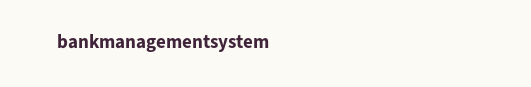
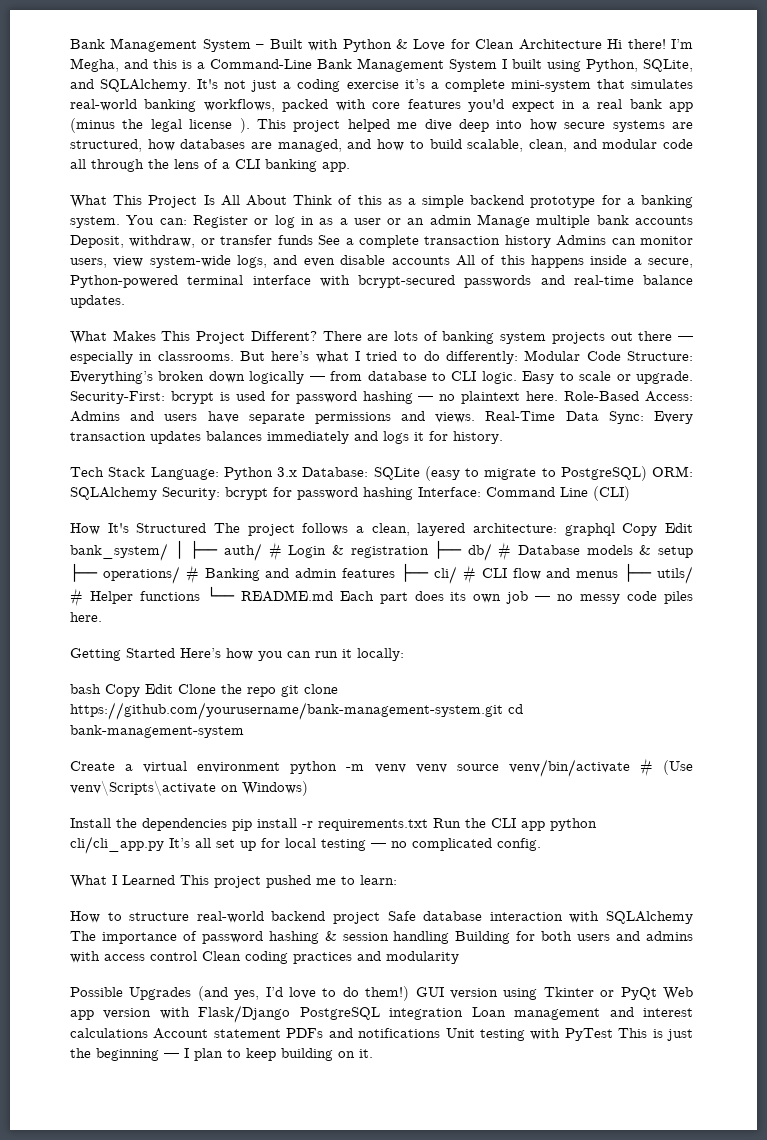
- bankmanagementsystem
+ Bank Management System – Built with Python & Love for Clean Architecture Hi there! I’m Megha, and this is a Command-Line Bank Management System I built using Python, SQLite, and SQLAlchemy. It's not just a coding exercise it’s a complete mini-system that simulates real-world banking workflows, packed with core features you'd expect in a real bank app (minus the legal license ). This project helped me dive deep into how secure systems are structured, how databases are managed, and how to build scalable, clean, and modular code all through the lens of a CLI banking app.
+ What This Project Is All About Think of this as a simple backend prototype for a banking system. You can: Register or log in as a user or an admin Manage multiple bank accounts Deposit, withdraw, or transfer funds See a complete transaction history Admins can monitor users, view system-wide logs, and even disable accounts All of this happens inside a secure, Python-powered terminal interface with bcrypt-secured passwords and real-time balance updates.
+ What Makes This Project Different? There are lots of banking system projects out there — especially in classrooms. But here’s what I tried to do differently: Modular Code Structure: Everything’s broken down logically — from database to CLI logic. Easy to scale or upgrade. Security-First: bcrypt is used for password hashing — no plaintext here. Role-Based Access: Admins and users have separate permissions and views. Real-Time Data Sync: Every transaction updates balances immediately and logs it for history.
+ Tech Stack Language: Python 3.x Database: SQLite (easy to migrate to PostgreSQL) ORM: SQLAlchemy Security: bcrypt for password hashing Interface: Command Line (CLI)
+ How It's Structured The project follows a clean, layered architecture: graphql Copy Edit bank_system/ │ ├── auth/ # Login & registration ├── db/ # Database models & setup ├── operations/ # Banking and admin features ├── cli/ # CLI flow and menus ├── utils/ # Helper functions └── README.md Each part does its own job — no messy code piles here.
+ Getting Started Here’s how you can run it locally:
+ bash Copy Edit Clone the repo git clone https://github.com/yourusername/bank-management-system.git cd bank-management-system
+ Create a virtual environment python -m venv venv source venv/bin/activate # (Use venv\Scripts\activate on Windows)
+ Install the dependencies pip install -r requirements.txt Run the CLI app python cli/cli_app.py It’s all set up for local testing — no complicated config.
+ What I Learned This project pushed me to learn:
+ How to structure real-world backend project Safe database interaction with SQLAlchemy The importance of password hashing & session handling Building for both users and admins with access control Clean coding practices and modularity
+ Possible Upgrades (and yes, I’d love to do them!) GUI version using Tkinter or PyQt Web app version with Flask/Django PostgreSQL integration Loan management and interest calculations Account statement PDFs and notifications Unit testing with PyTest This is just the beginning — I plan to keep building on it.

